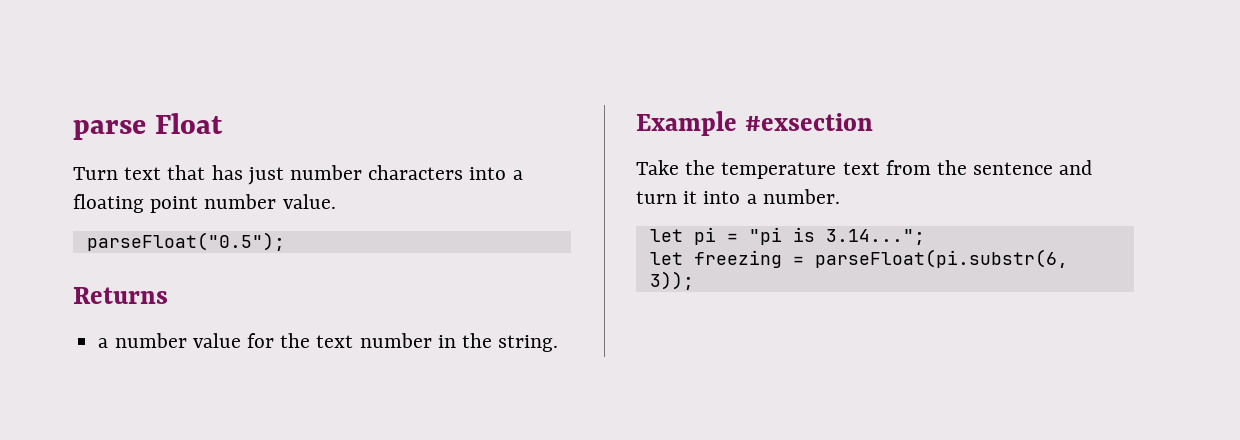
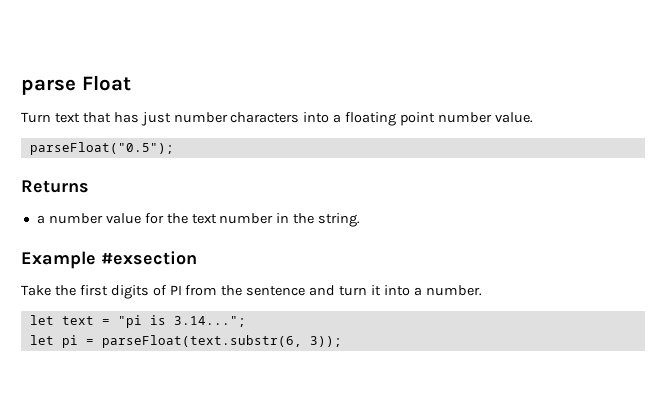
- Take the temperature text from the sentence and turn it into a number.
+ Take the first digits of PI from the sentence and turn it into a number.
- let pi = "pi is 3.14...";
+ let text = "pi is 3.14...";
- let freezing = parseFloat(pi.substr(6, 3));
+ let pi = parseFloat(text.substr(6, 3));

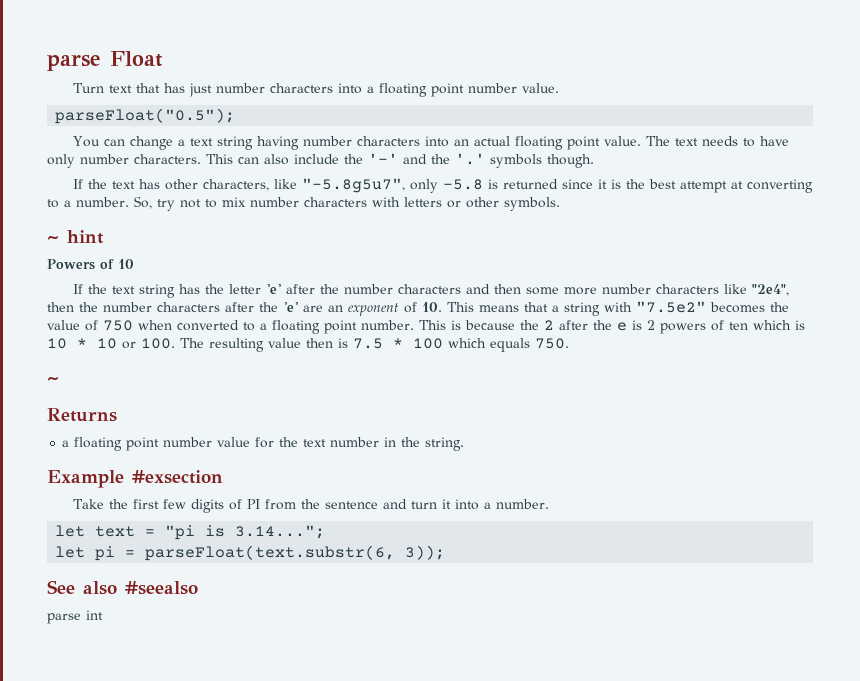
+ You can change a text string having number characters into an actual floating point value. The text needs to have only number characters. This can also include the '-' and the '.' symbols though.
+ If the text has other characters, like "-5.8g5u7", only -5.8 is returned since it is the best attempt at converting to a number. So, try not to mix number characters with letters or other symbols.
+ ~ hint
+ Powers of 10
+ If the text string has the letter 'e' after the number characters and then some more number characters like "2e4", then the number characters after the 'e' are an exponent of 10. This means that a string with "7.5e2" becomes the value of 750 when converted to a floating point number. This is because the 2 after the e is 2 powers of ten which is 10 * 10 or 100. The resulting value then is 7.5 * 100 which equals 750.
+ ~
- a number value for the text number in the string.
+ a floating point number value for the text number in the string.
- Take the first digits of PI from the sentence and turn it into a number.
+ Take the first few digits of PI from the sentence and turn it into a number.
+ See also #seealso
+ parse int

